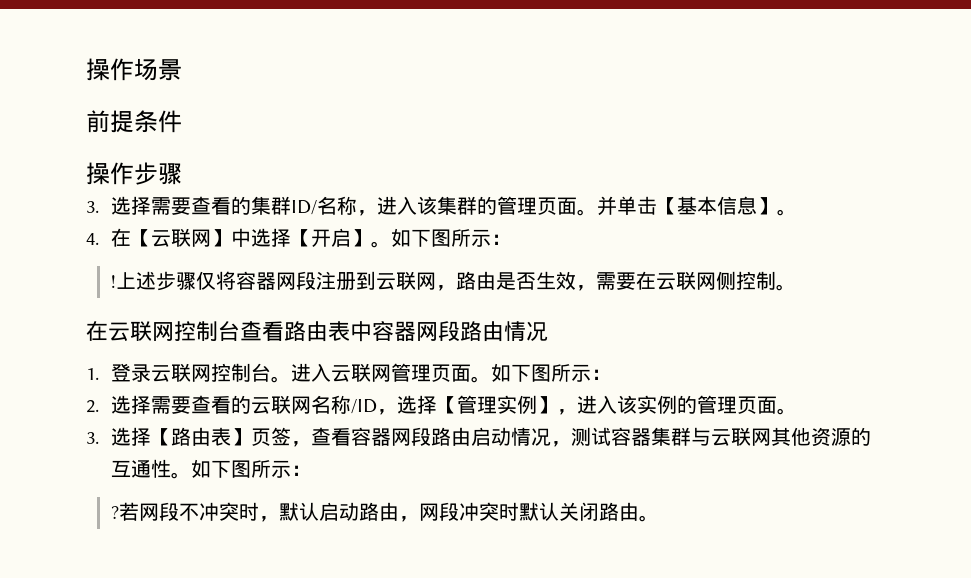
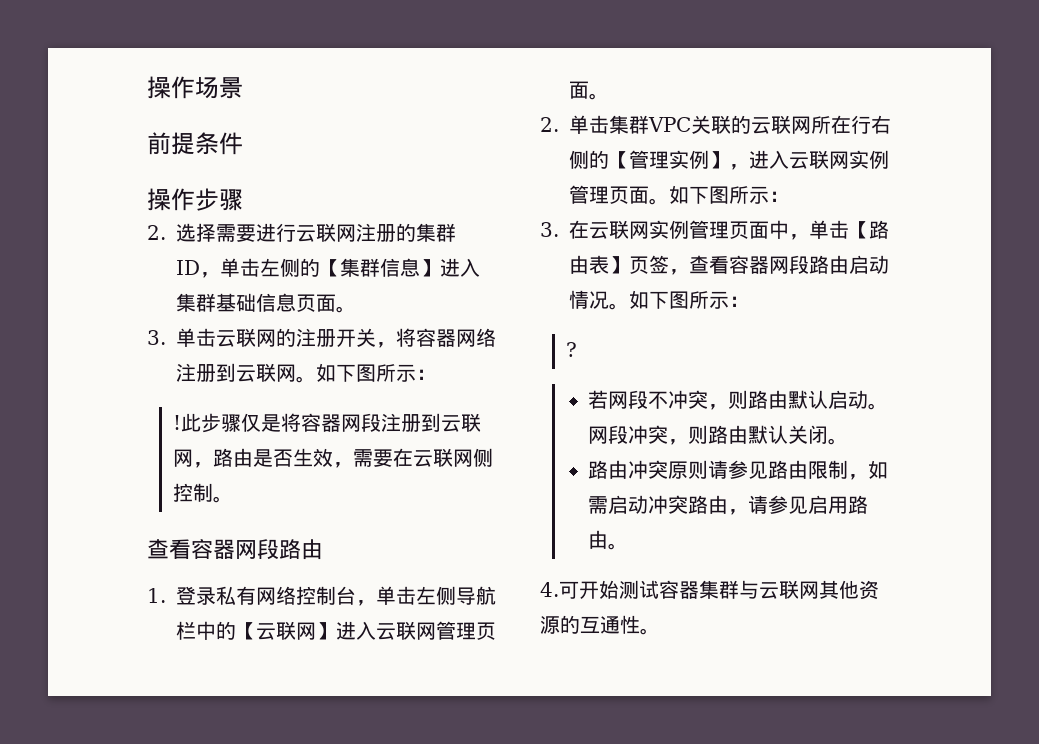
- 3.选择需要查看的集群ID/名称，进入该集群的管理页面。并单击【基本信息】。
- 4.在【云联网】中选择【开启】。
+ 2.选择需要进行云联网注册的集群ID，单击左侧的【集群信息】进入集群基础信息页面。
+ 3.单击云联网的注册开关，将容器网络注册到云联网。
- 上述步骤仅将容器网段注册到云联网，路由是否生效，需要在云联网侧控制。
- 在云联网控制台查看路由表中容器网段路由情况
+ 此步骤仅是将容器网段注册到云联网，路由是否生效，需要在云联网侧控制。
+ 查看容器网段路由
- 1.登录云联网控制台。进入云联网管理页面。如下图所示：
- 2.选择需要查看的云联网名称/ID，选择【管理实例】，进入该实例的管理页面。
- 3.选择【路由表】页签，查看容器网段路由启动情况，测试容器集群与云联网其他资源的互通性。如下图所示：
- ?若网段不冲突时，默认启动路由，网段冲突时默认关闭路由。
+ 1.登录私有网络控制台，单击左侧导航栏中的【云联网】进入云联网管理页面。
+ 2.单击集群VPC关联的云联网所在行右侧的【管理实例】，进入云联网实例管理页面。如下图所示：
+ 3.在云联网实例管理页面中，单击【路由表】页签，查看容器网段路由启动情况。如下图所示：
+ ?
+ 若网段不冲突，则路由默认启动。网段冲突，则路由默认关闭。
+ 路由冲突原则请参见路由限制，如需启动冲突路由，请参见启用路由。
+ 4.可开始测试容器集群与云联网其他资源的互通性。

